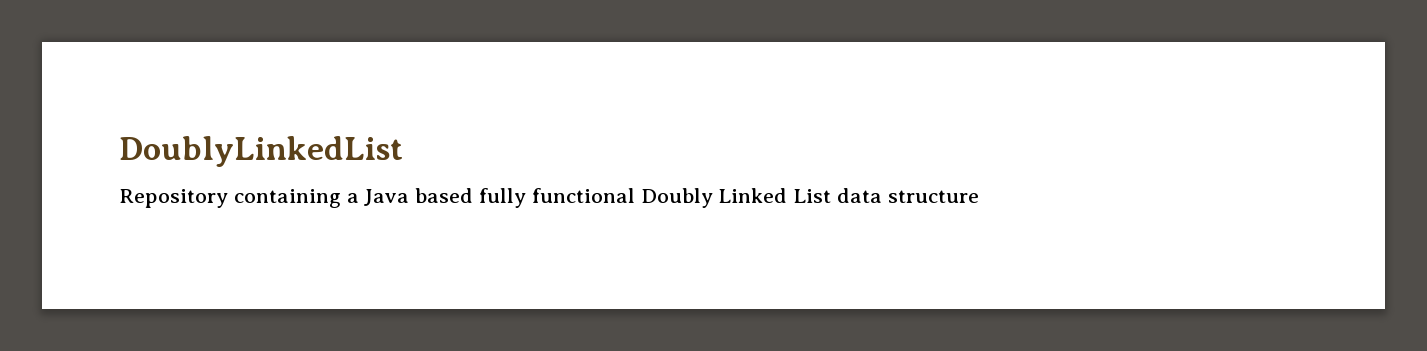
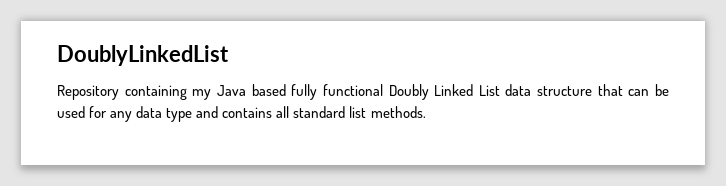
- Repository containing a Java based fully functional Doubly Linked List data structure
+ Repository containing my Java based fully functional Doubly Linked List data structure that can be used for any data type and contains all standard list methods.

